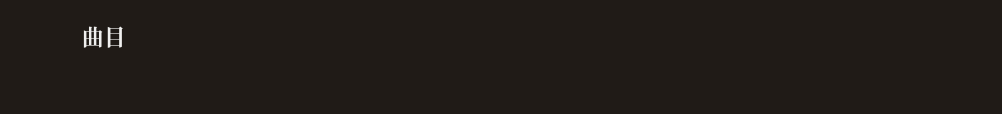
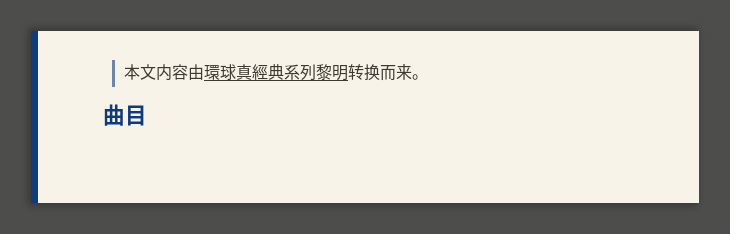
+ 本文内容由環球真經典系列黎明转换而来。

